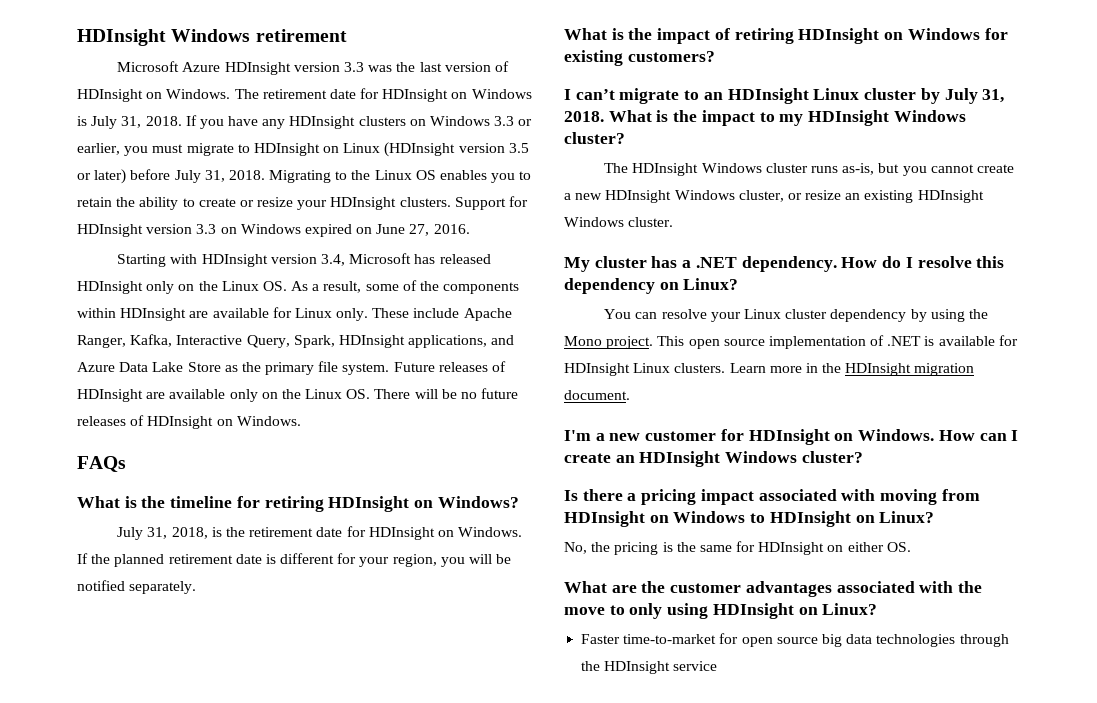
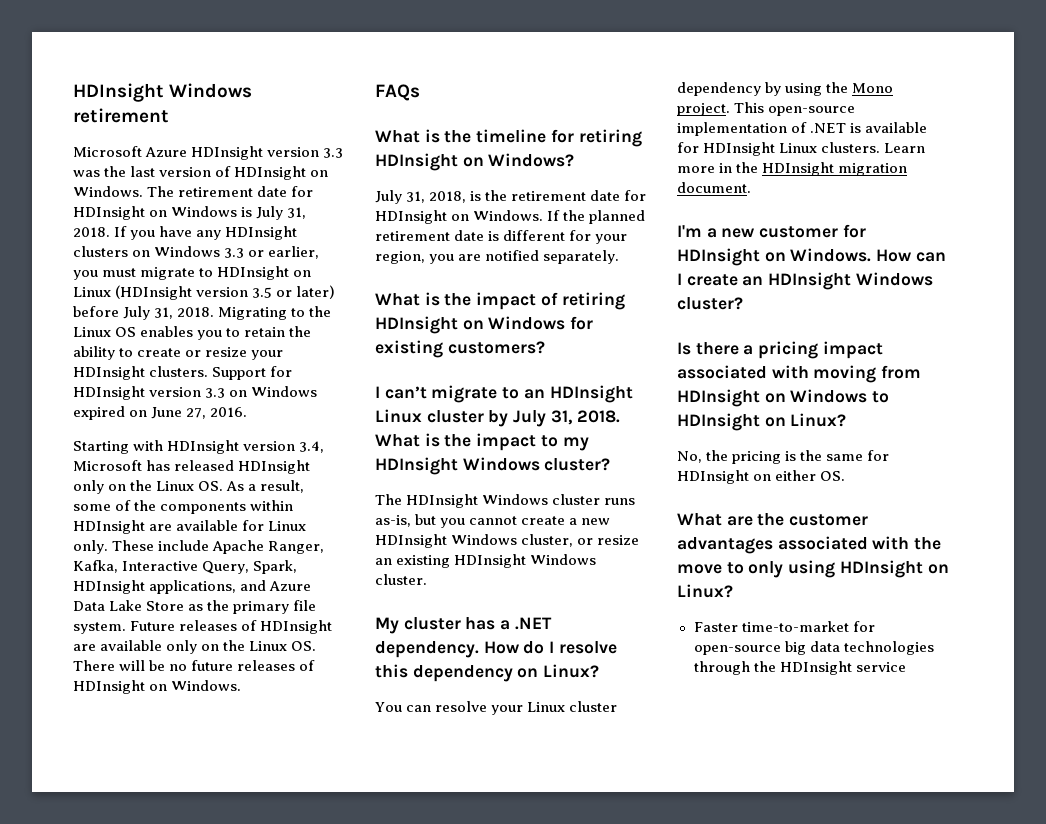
- If the planned retirement date is different for your region, you will be notified separately.
+ If the planned retirement date is different for your region, you are notified separately.
- This open source implementation of .NET is available for HDInsight Linux clusters.
+ This open-source implementation of .NET is available for HDInsight Linux clusters.
- Faster time-to-market for open source big data technologies through the HDInsight service
+ Faster time-to-market for open-source big data technologies through the HDInsight service

